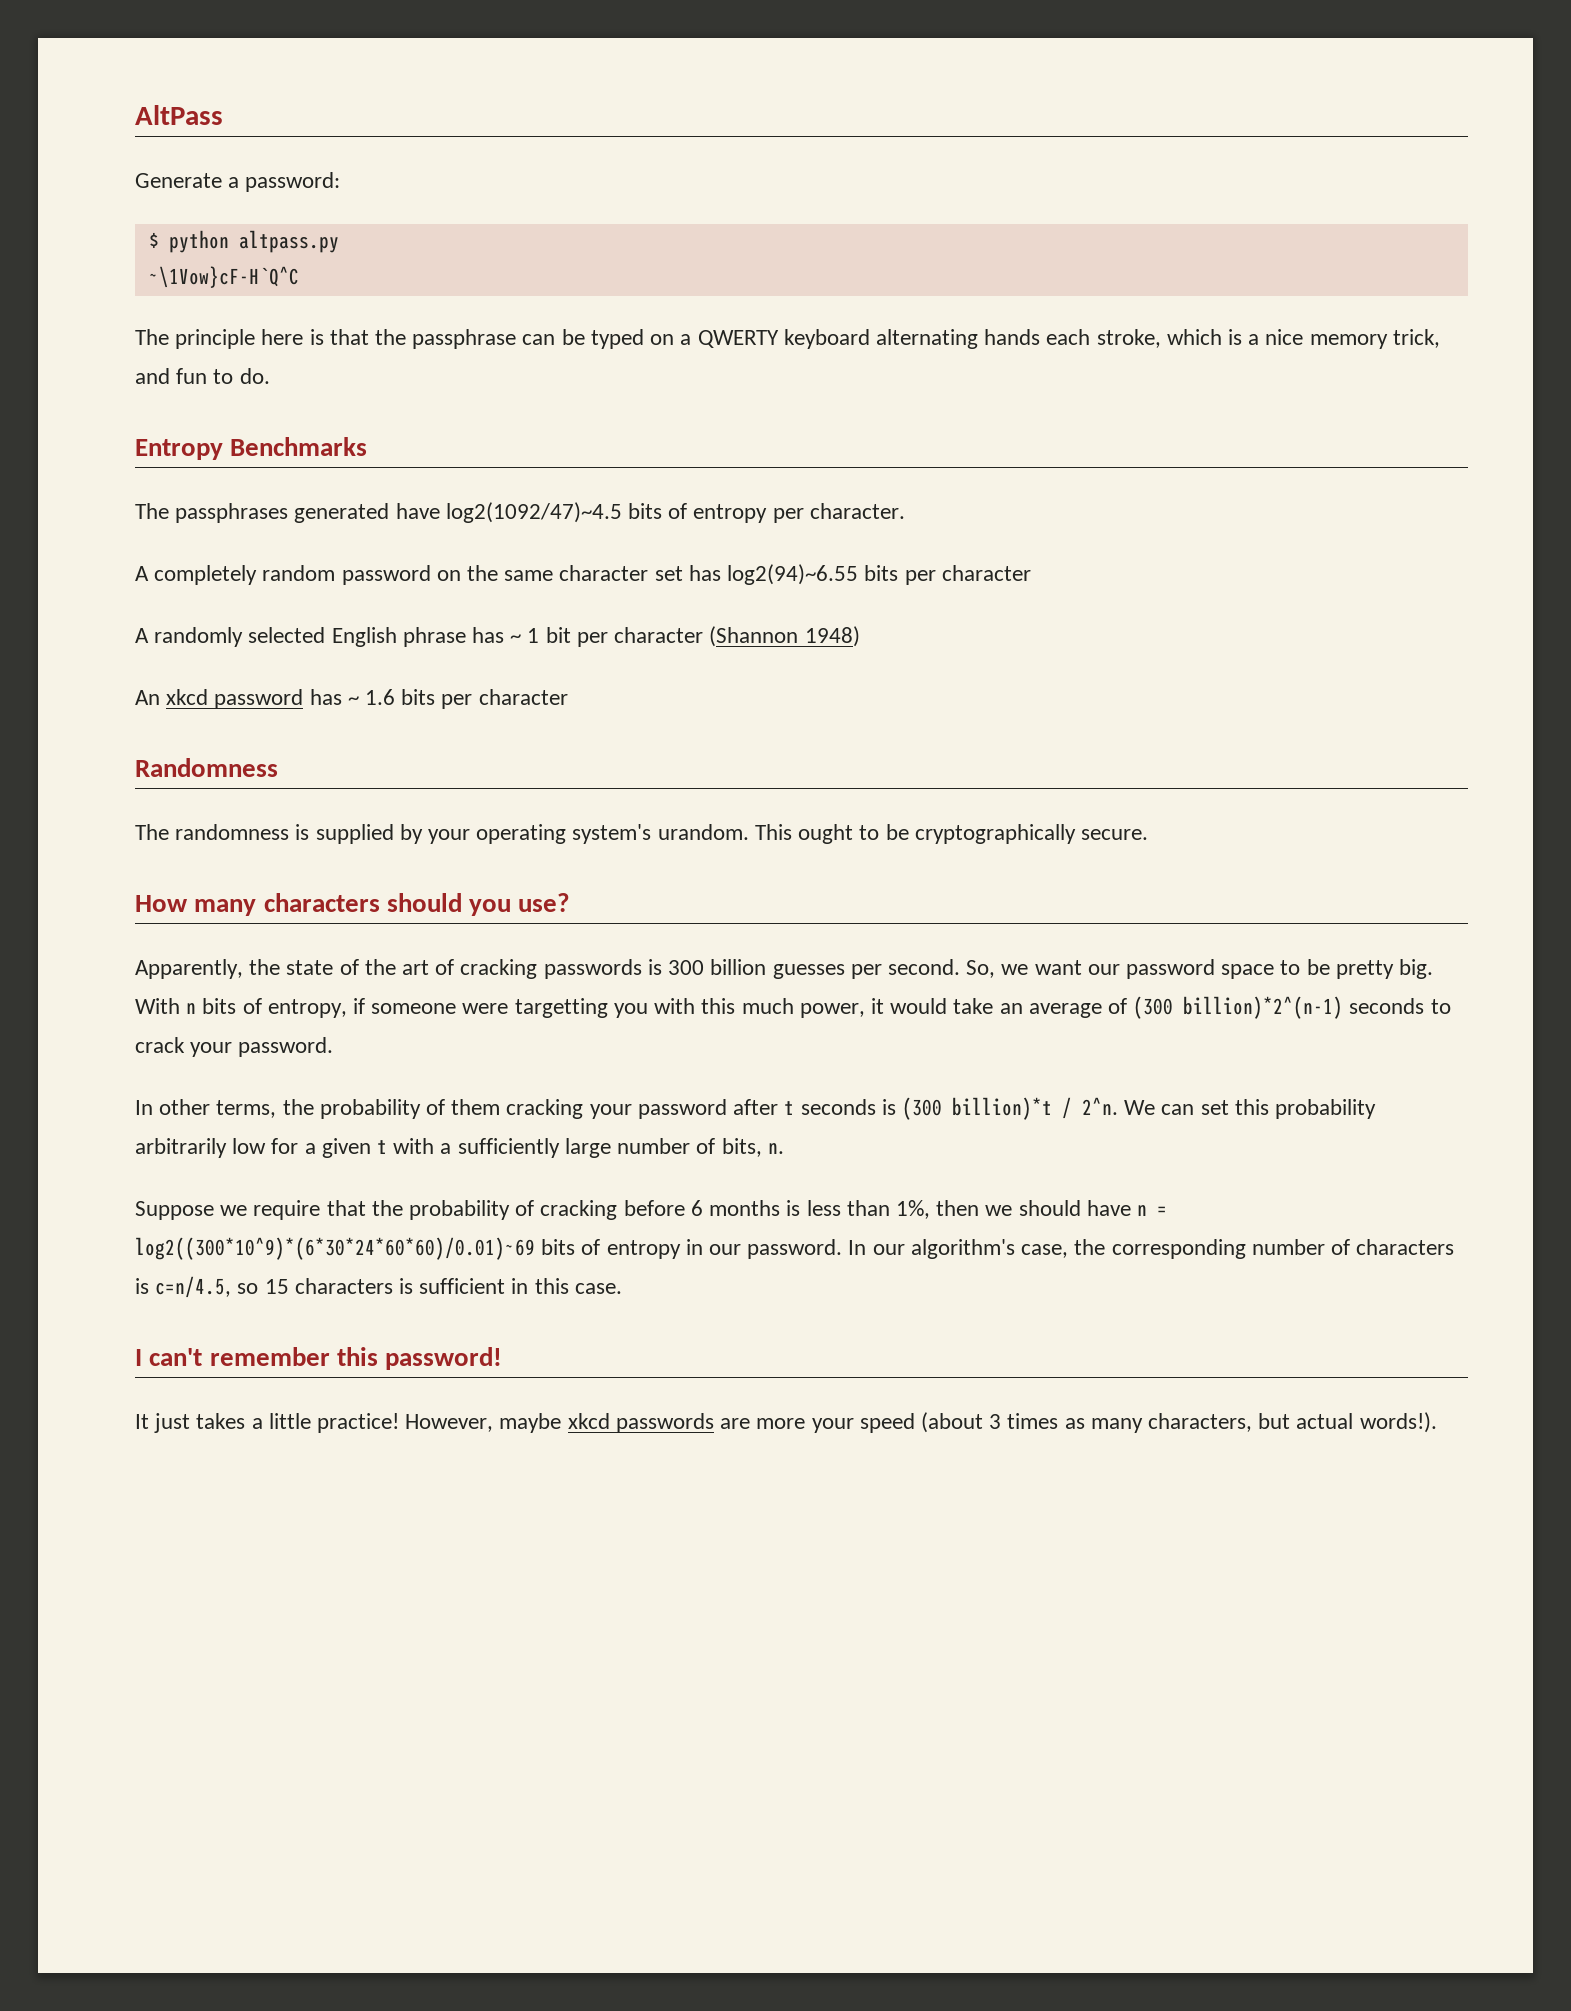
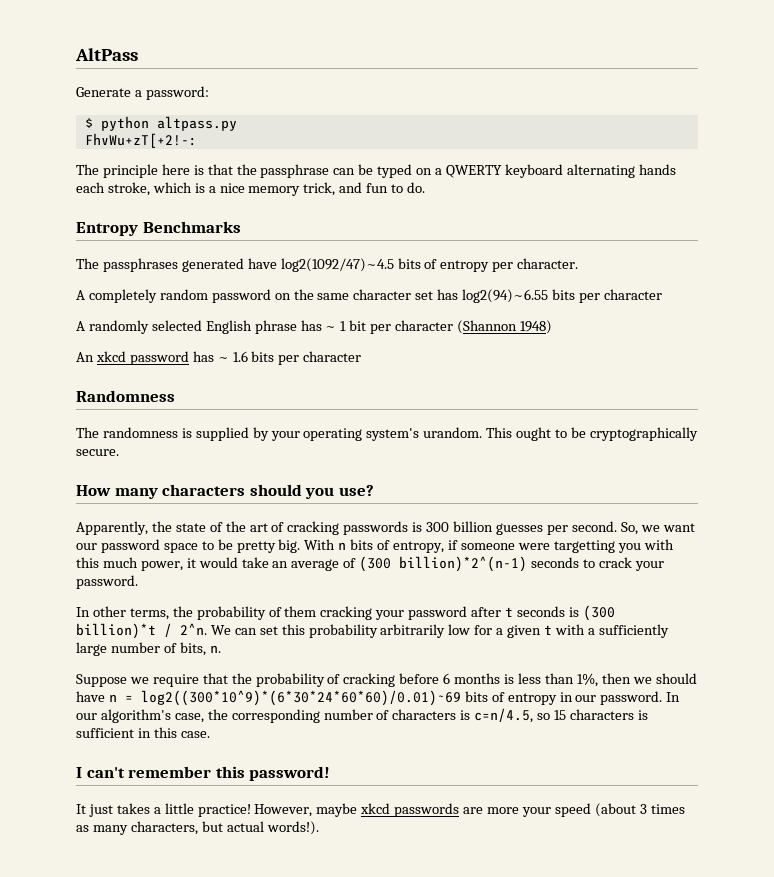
- ~\1Vow}cF-H`Q^C
+ FhvWu+zT[+2!-:

